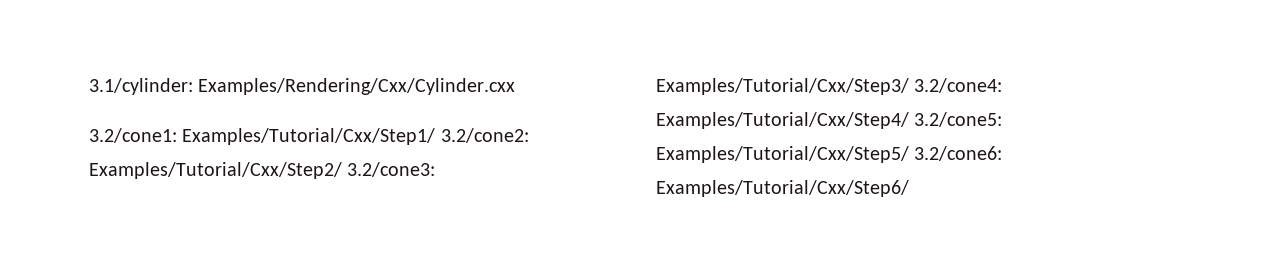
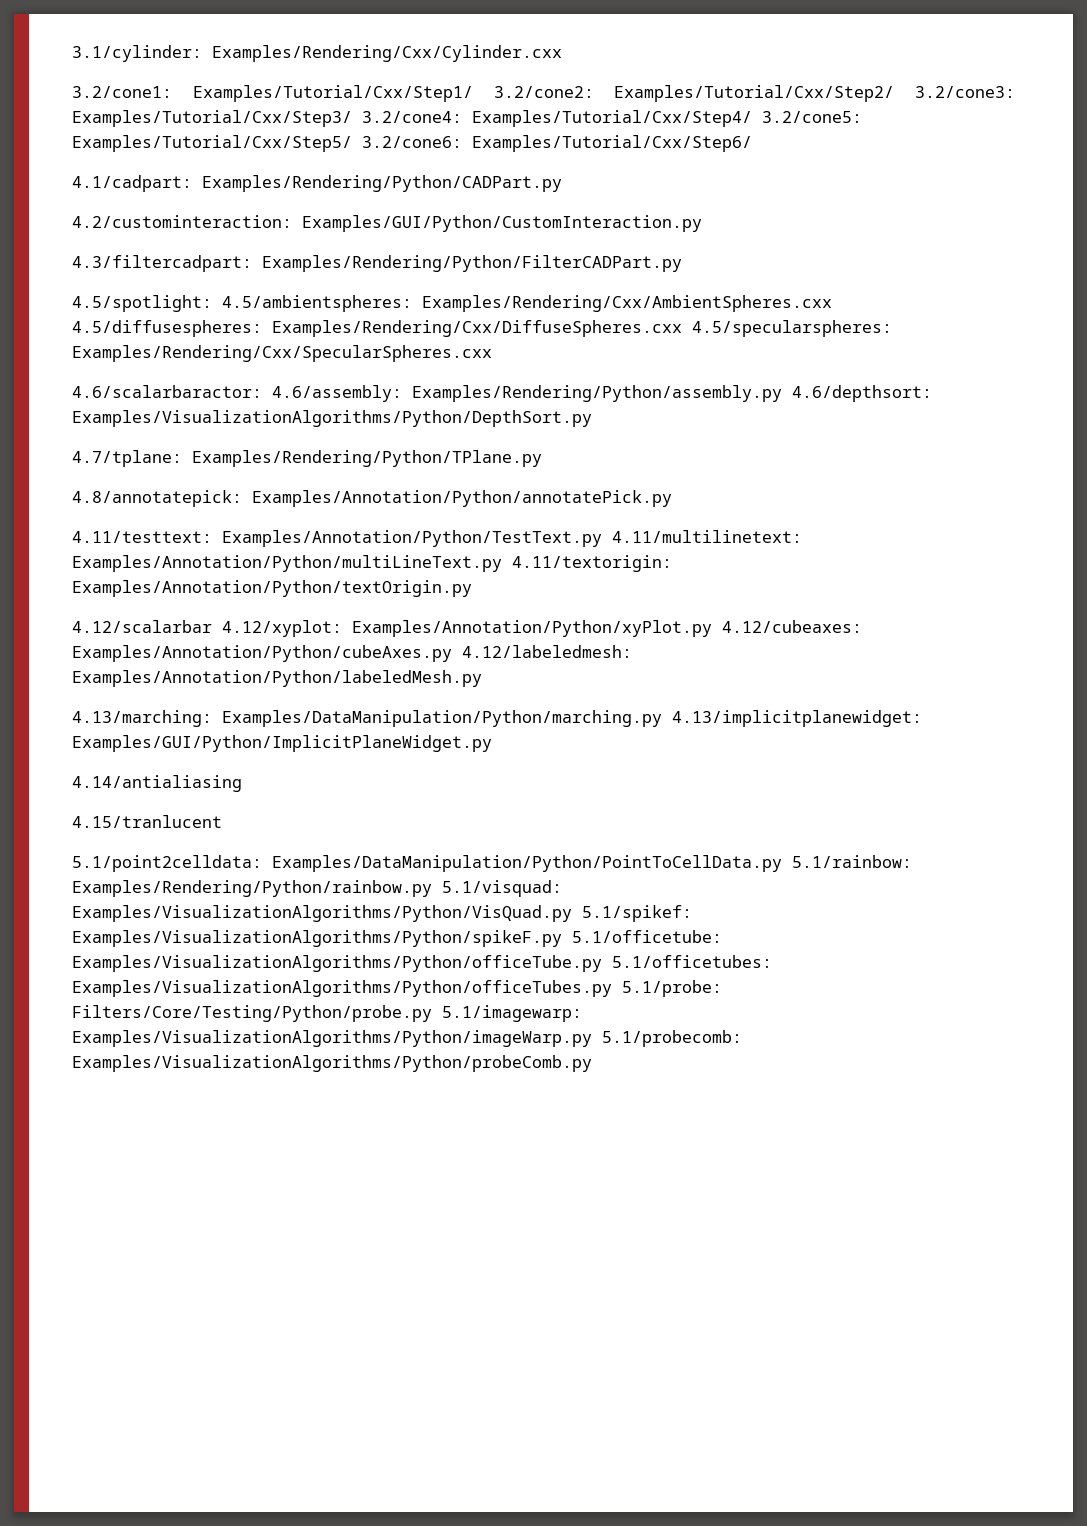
+ 4.1/cadpart: Examples/Rendering/Python/CADPart.py
+ 4.2/custominteraction: Examples/GUI/Python/CustomInteraction.py
+ 4.3/filtercadpart: Examples/Rendering/Python/FilterCADPart.py
+ 4.5/spotlight: 4.5/ambientspheres: Examples/Rendering/Cxx/AmbientSpheres.cxx 4.5/diffusespheres: Examples/Rendering/Cxx/DiffuseSpheres.cxx 4.5/specularspheres: Examples/Rendering/Cxx/SpecularSpheres.cxx
+ 4.6/scalarbaractor: 4.6/assembly: Examples/Rendering/Python/assembly.py 4.6/depthsort: Examples/VisualizationAlgorithms/Python/DepthSort.py
+ 4.7/tplane: Examples/Rendering/Python/TPlane.py
+ 4.8/annotatepick: Examples/Annotation/Python/annotatePick.py
+ 4.11/testtext: Examples/Annotation/Python/TestText.py 4.11/multilinetext: Examples/Annotation/Python/multiLineText.py 4.11/textorigin: Examples/Annotation/Python/textOrigin.py
+ 4.12/scalarbar 4.12/xyplot: Examples/Annotation/Python/xyPlot.py 4.12/cubeaxes: Examples/Annotation/Python/cubeAxes.py 4.12/labeledmesh: Examples/Annotation/Python/labeledMesh.py
+ 4.13/marching: Examples/DataManipulation/Python/marching.py 4.13/implicitplanewidget: Examples/GUI/Python/ImplicitPlaneWidget.py
+ 4.14/antialiasing
+ 4.15/tranlucent
+ 5.1/point2celldata: Examples/DataManipulation/Python/PointToCellData.py 5.1/rainbow: Examples/Rendering/Python/rainbow.py 5.1/visquad: Examples/VisualizationAlgorithms/Python/VisQuad.py 5.1/spikef: Examples/VisualizationAlgorithms/Python/spikeF.py 5.1/officetube: Examples/VisualizationAlgorithms/Python/officeTube.py 5.1/officetubes: Examples/VisualizationAlgorithms/Python/officeTubes.py 5.1/probe: Filters/Core/Testing/Python/probe.py 5.1/imagewarp: Examples/VisualizationAlgorithms/Python/imageWarp.py 5.1/probecomb: Examples/VisualizationAlgorithms/Python/probeComb.py

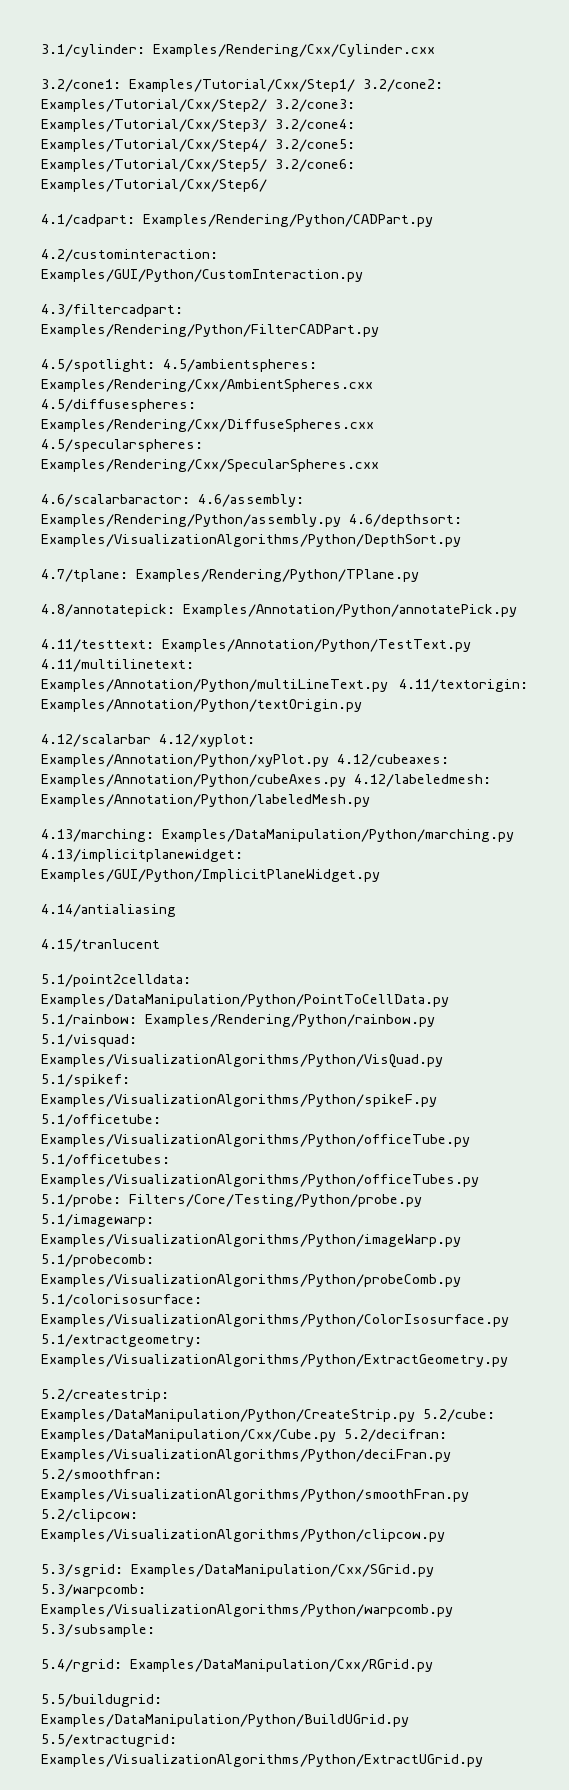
- 5.1/point2celldata: Examples/DataManipulation/Python/PointToCellData.py 5.1/rainbow: Examples/Rendering/Python/rainbow.py 5.1/visquad: Examples/VisualizationAlgorithms/Python/VisQuad.py 5.1/spikef: Examples/VisualizationAlgorithms/Python/spikeF.py 5.1/officetube: Examples/VisualizationAlgorithms/Python/officeTube.py 5.1/officetubes: Examples/VisualizationAlgorithms/Python/officeTubes.py 5.1/probe: Filters/Core/Testing/Python/probe.py 5.1/imagewarp: Examples/VisualizationAlgorithms/Python/imageWarp.py 5.1/probecomb: Examples/VisualizationAlgorithms/Python/probeComb.py
+ 5.1/point2celldata: Examples/DataManipulation/Python/PointToCellData.py 5.1/rainbow: Examples/Rendering/Python/rainbow.py 5.1/visquad: Examples/VisualizationAlgorithms/Python/VisQuad.py 5.1/spikef: Examples/VisualizationAlgorithms/Python/spikeF.py 5.1/officetube: Examples/VisualizationAlgorithms/Python/officeTube.py 5.1/officetubes: Examples/VisualizationAlgorithms/Python/officeTubes.py 5.1/probe: Filters/Core/Testing/Python/probe.py 5.1/imagewarp: Examples/VisualizationAlgorithms/Python/imageWarp.py 5.1/probecomb: Examples/VisualizationAlgorithms/Python/probeComb.py 5.1/colorisosurface: Examples/VisualizationAlgorithms/Python/ColorIsosurface.py 5.1/extractgeometry: Examples/VisualizationAlgorithms/Python/ExtractGeometry.py
+ 5.2/createstrip: Examples/DataManipulation/Python/CreateStrip.py 5.2/cube: Examples/DataManipulation/Cxx/Cube.py 5.2/decifran: Examples/VisualizationAlgorithms/Python/deciFran.py 5.2/smoothfran: Examples/VisualizationAlgorithms/Python/smoothFran.py 5.2/clipcow: Examples/VisualizationAlgorithms/Python/clipcow.py
+ 5.3/sgrid: Examples/DataManipulation/Cxx/SGrid.py 5.3/warpcomb: Examples/VisualizationAlgorithms/Python/warpcomb.py 5.3/subsample:
+ 5.4/rgrid: Examples/DataManipulation/Cxx/RGrid.py
+ 5.5/buildugrid: Examples/DataManipulation/Python/BuildUGrid.py 5.5/extractugrid: Examples/VisualizationAlgorithms/Python/ExtractUGrid.py

